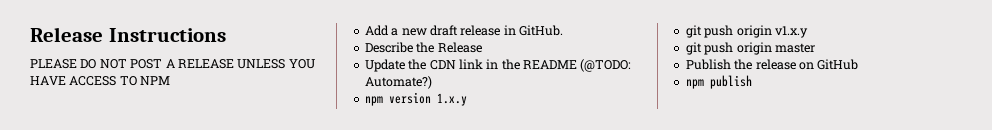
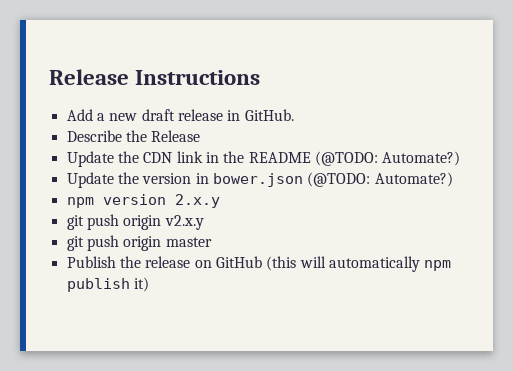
- PLEASE DO NOT POST A RELEASE UNLESS YOU HAVE ACCESS TO NPM
+ Update the version in bower.json (@TODO: Automate?)
- npm version 1.x.y
- git push origin v1.x.y
+ npm version 2.x.y
+ git push origin v2.x.y
- Publish the release on GitHub
- npm publish
+ Publish the release on GitHub (this will automatically npm publish it)

